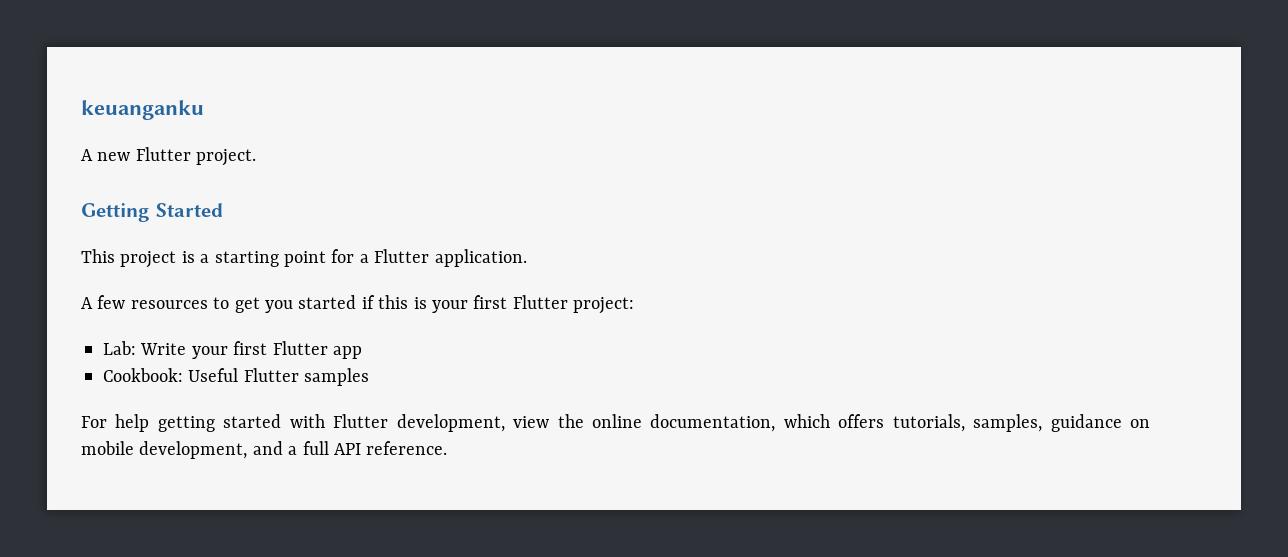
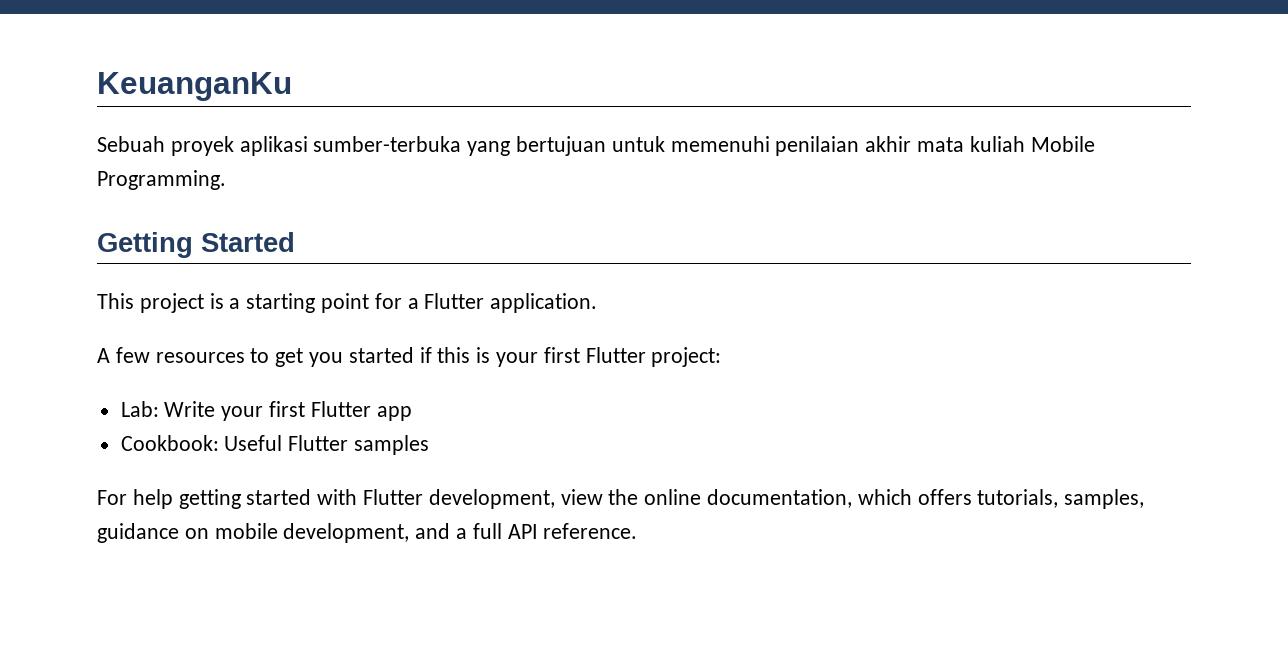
- keuanganku
- A new Flutter project.
+ KeuanganKu
+ Sebuah proyek aplikasi sumber-terbuka yang bertujuan untuk memenuhi penilaian akhir mata kuliah Mobile Programming.

